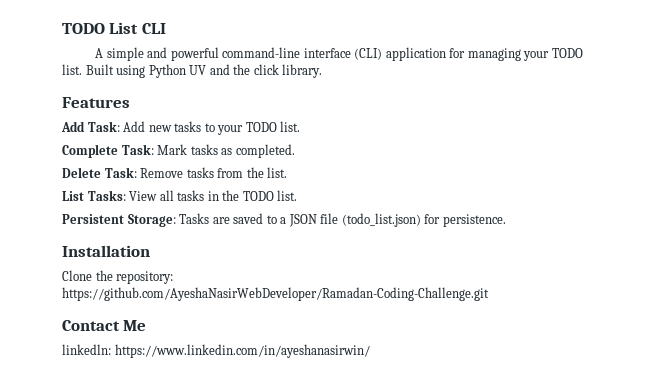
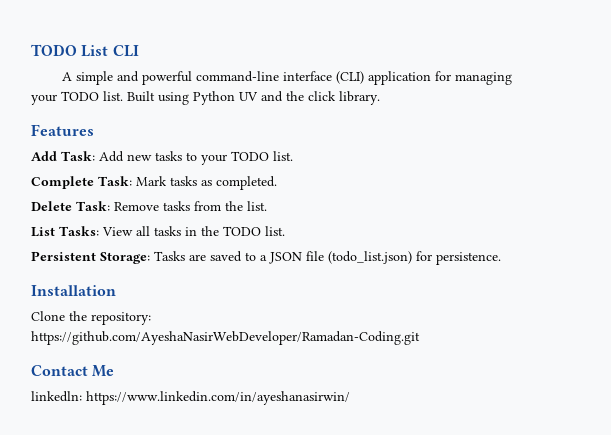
- Clone the repository: https://github.com/AyeshaNasirWebDeveloper/Ramadan-Coding-Challenge.git
+ Clone the repository: https://github.com/AyeshaNasirWebDeveloper/Ramadan-Coding.git

